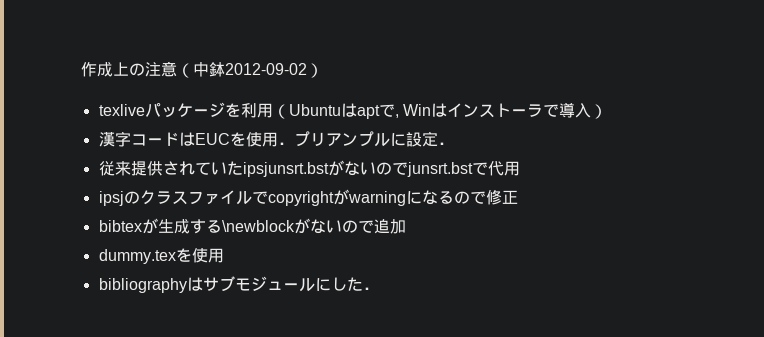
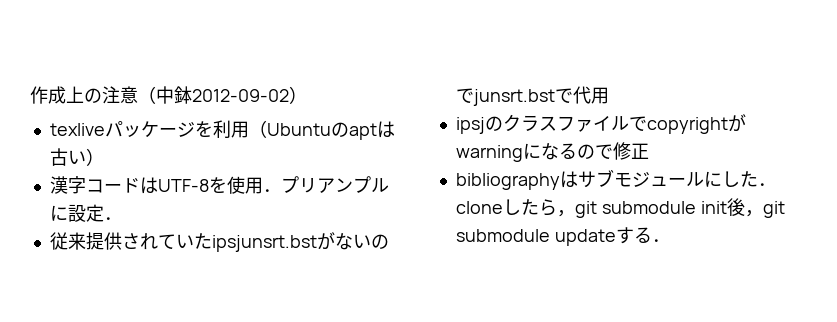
- texliveパッケージを利用（Ubuntuはaptで, Winはインストーラで導入）
+ texliveパッケージを利用（Ubuntuのaptは古い）
- 漢字コードはEUCを使用．プリアンプルに設定．
+ 漢字コードはUTF-8を使用．プリアンプルに設定．
- bibtexが生成する\newblockがないので追加
- dummy.texを使用
- bibliographyはサブモジュールにした．
+ bibliographyはサブモジュールにした．cloneしたら，git submodule init後，git submodule updateする．

